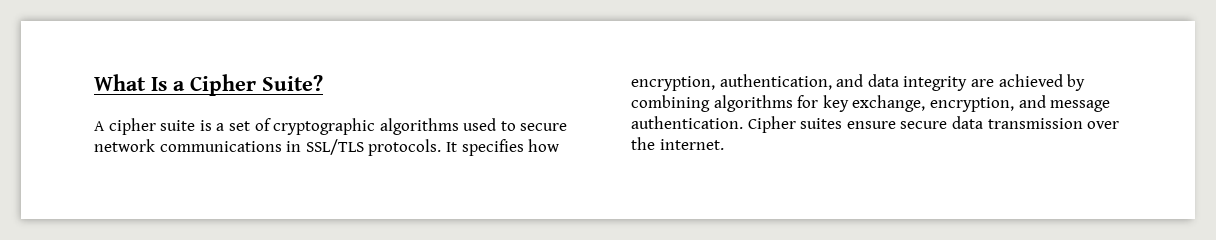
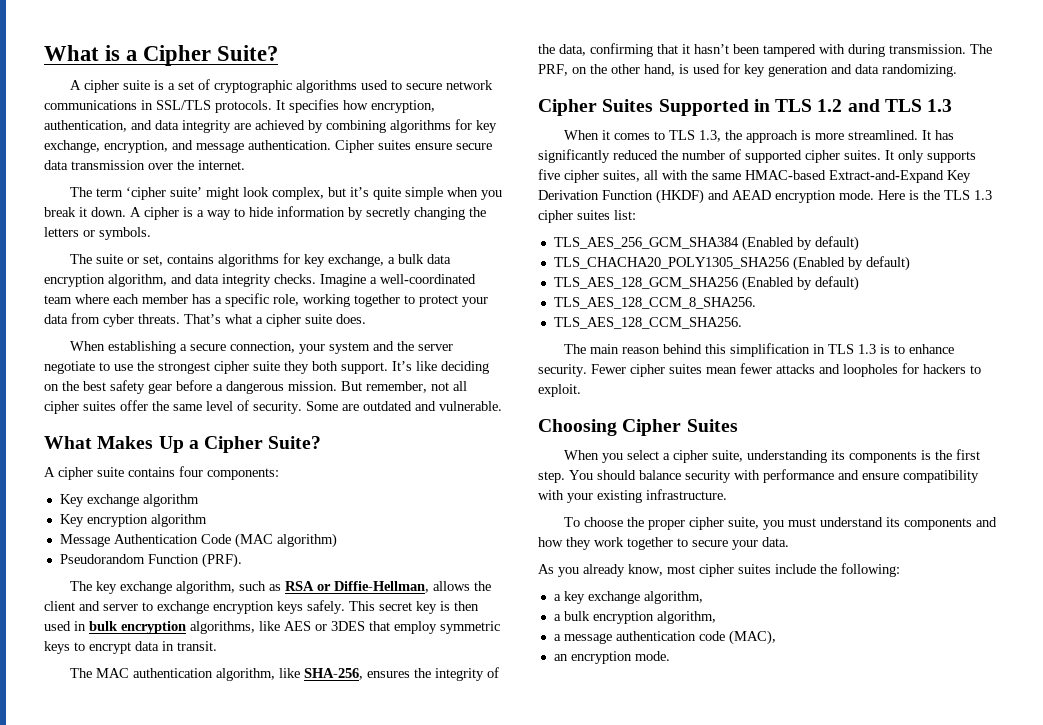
- What Is a Cipher Suite?
+ What is a Cipher Suite?
+ The term ‘cipher suite’ might look complex, but it’s quite simple when you break it down. A cipher is a way to hide information by secretly changing the letters or symbols.
+ The suite or set, contains algorithms for key exchange, a bulk data encryption algorithm, and data integrity checks. Imagine a well-coordinated team where each member has a specific role, working together to protect your data from cyber threats. That’s what a cipher suite does.
+ When establishing a secure connection, your system and the server negotiate to use the strongest cipher suite they both support. It’s like deciding on the best safety gear before a dangerous mission. But remember, not all cipher suites offer the same level of security. Some are outdated and vulnerable.
+ What Makes Up a Cipher Suite?
+ A cipher suite contains four components:
+ Key exchange algorithm
+ Key encryption algorithm
+ Message Authentication Code (MAC algorithm)
+ Pseudorandom Function (PRF).
+ The key exchange algorithm, such as RSA or Diffie-Hellman, allows the client and server to exchange encryption keys safely. This secret key is then used in bulk encryption algorithms, like AES or 3DES that employ symmetric keys to encrypt data in transit.
+ The MAC authentication algorithm, like SHA-256, ensures the integrity of the data, confirming that it hasn’t been tampered with during transmission. The PRF, on the other hand, is used for key generation and data randomizing.
+ Cipher Suites Supported in TLS 1.2 and TLS 1.3
+ When it comes to TLS 1.3, the approach is more streamlined. It has significantly reduced the number of supported cipher suites. It only supports five cipher suites, all with the same HMAC-based Extract-and-Expand Key Derivation Function (HKDF) and AEAD encryption mode. Here is the TLS 1.3 cipher suites list:
+ TLS_AES_256_GCM_SHA384 (Enabled by default)
+ TLS_CHACHA20_POLY1305_SHA256 (Enabled by default)
+ TLS_AES_128_GCM_SHA256 (Enabled by default)
+ TLS_AES_128_CCM_8_SHA256.
+ TLS_AES_128_CCM_SHA256.
+ The main reason behind this simplification in TLS 1.3 is to enhance security. Fewer cipher suites mean fewer attacks and loopholes for hackers to exploit.
+ Choosing Cipher Suites
+ When you select a cipher suite, understanding its components is the first step. You should balance security with performance and ensure compatibility with your existing infrastructure.
+ To choose the proper cipher suite, you must understand its components and how they work together to secure your data.
+ As you already know, most cipher suites include the following:
+ a key exchange algorithm,
+ a bulk encryption algorithm,
+ a message authentication code (MAC),
+ an encryption mode.

